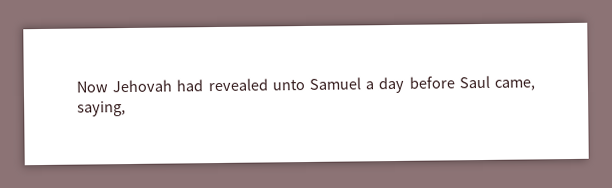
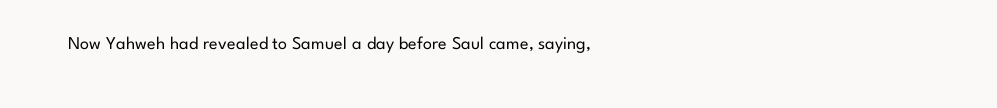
- Now Jehovah had revealed unto Samuel a day before Saul came, saying,
+ Now Yahweh had revealed to Samuel a day before Saul came, saying,

